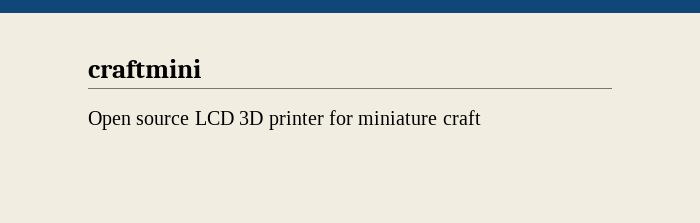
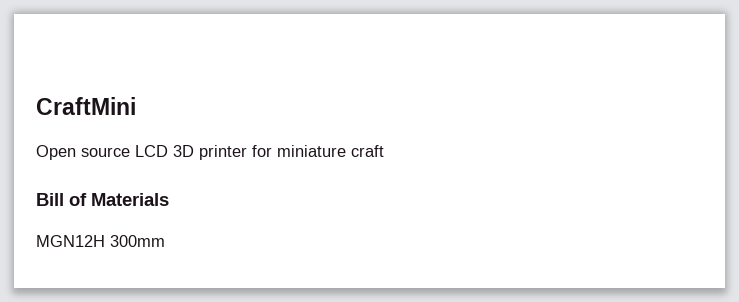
- craftmini
+ CraftMini
+ Bill of Materials
+ MGN12H 300mm

